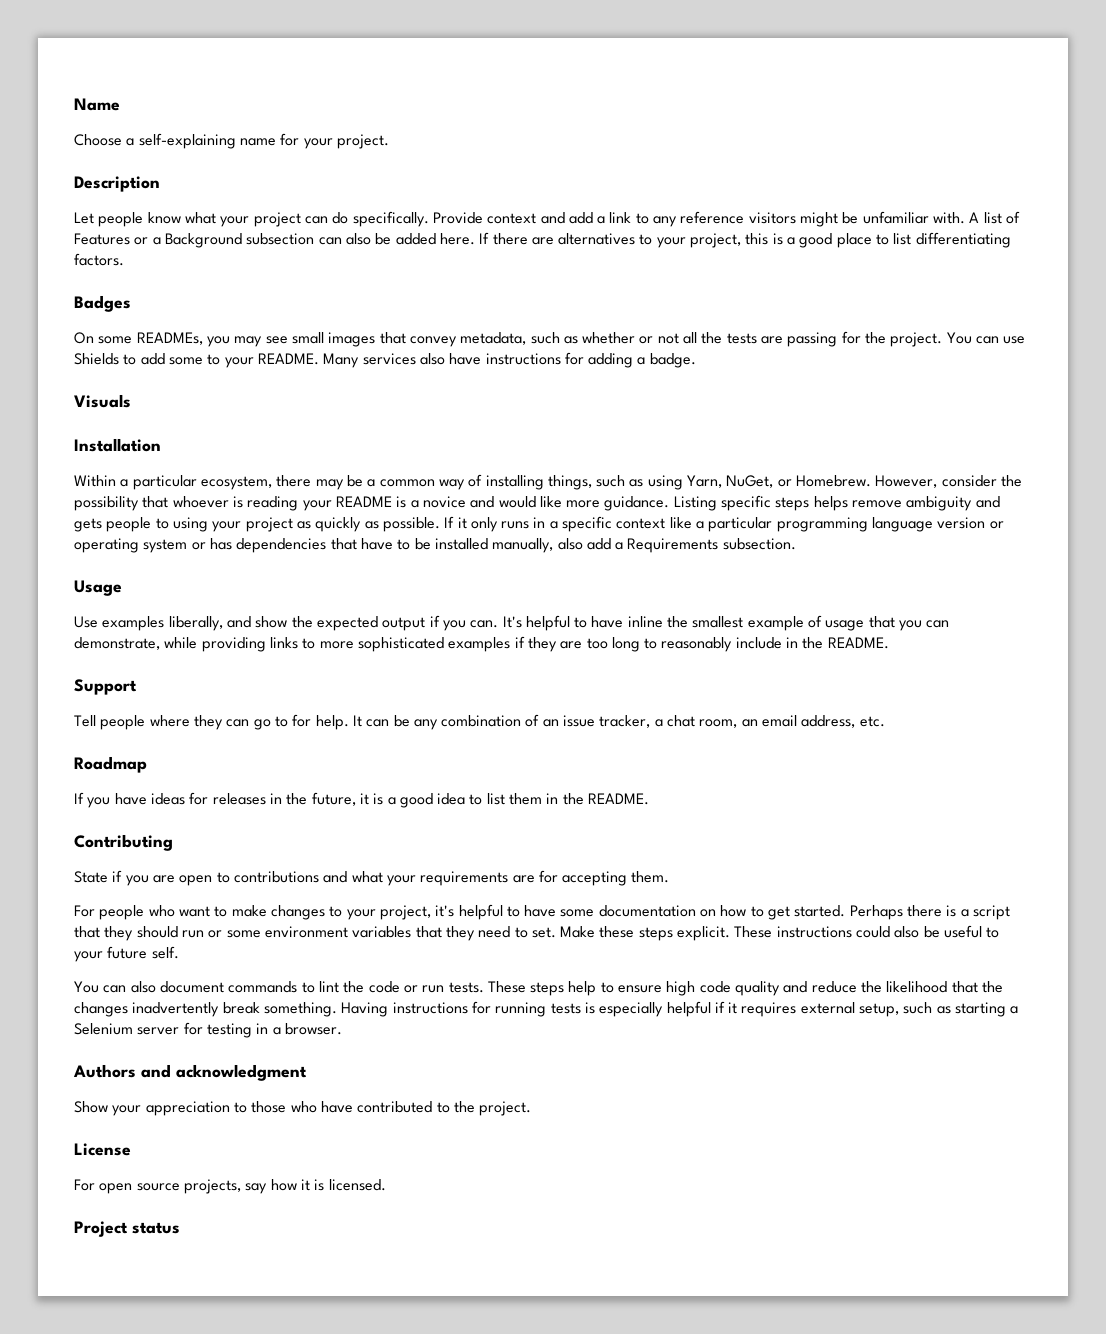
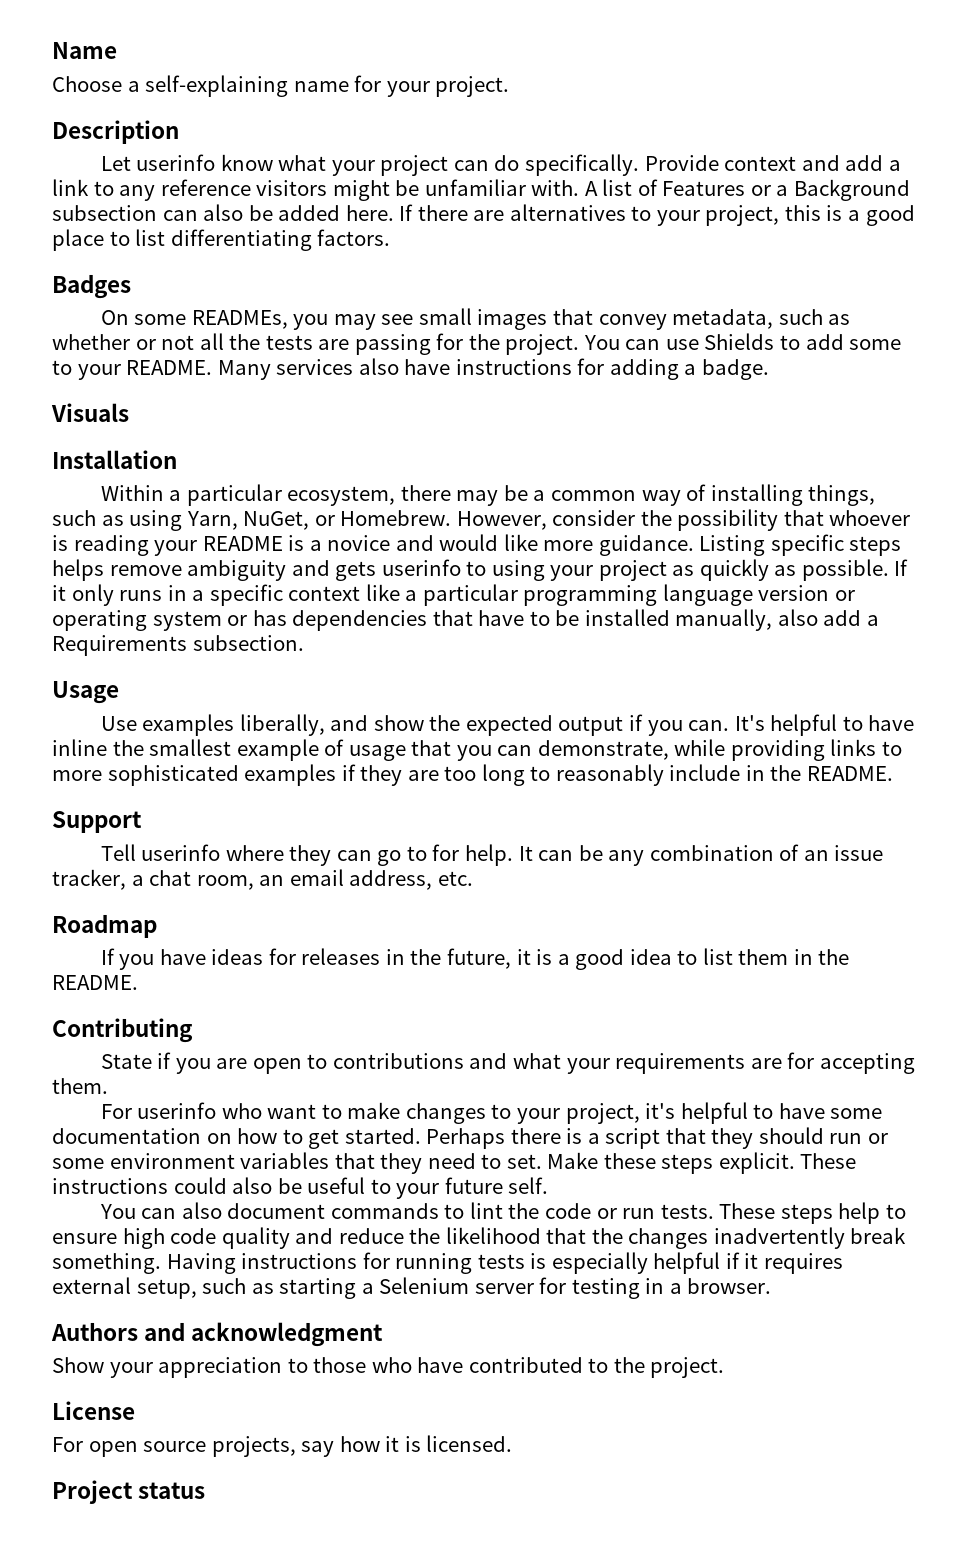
- Let people know what your project can do specifically.
+ Let userinfo know what your project can do specifically.
- Listing specific steps helps remove ambiguity and gets people to using your project as quickly as possible.
+ Listing specific steps helps remove ambiguity and gets userinfo to using your project as quickly as possible.
- Tell people where they can go to for help.
+ Tell userinfo where they can go to for help.
- For people who want to make changes to your project, it's helpful to have some documentation on how to get started.
+ For userinfo who want to make changes to your project, it's helpful to have some documentation on how to get started.

